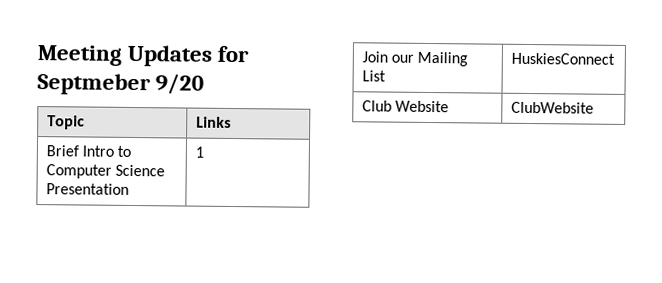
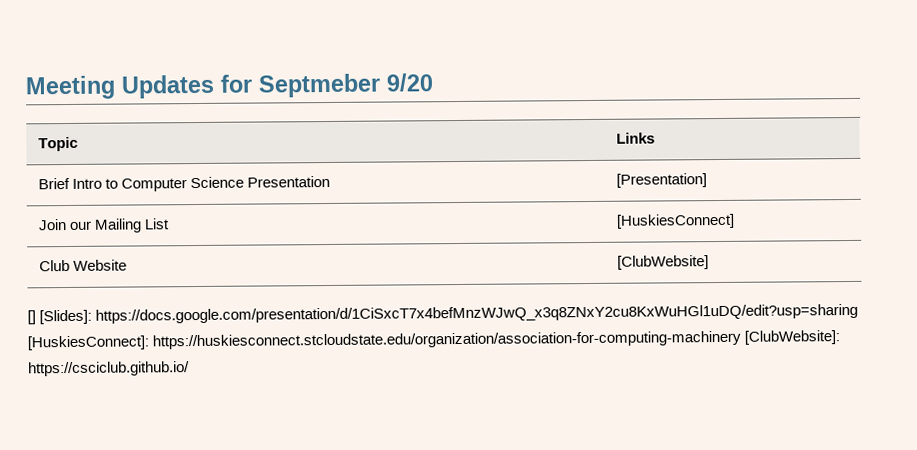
- Brief Intro to Computer Science Presentation | 1
+ Brief Intro to Computer Science Presentation | [Presentation]
- Join our Mailing List | HuskiesConnect
+ Join our Mailing List | [HuskiesConnect]
- Club Website | ClubWebsite
+ Club Website | [ClubWebsite]
+ [] [Slides]: https://docs.google.com/presentation/d/1CiSxcT7x4befMnzWJwQ_x3q8ZNxY2cu8KxWuHGl1uDQ/edit?usp=sharing [HuskiesConnect]: https://huskiesconnect.stcloudstate.edu/organization/association-for-computing-machinery [ClubWebsite]: https://csciclub.github.io/

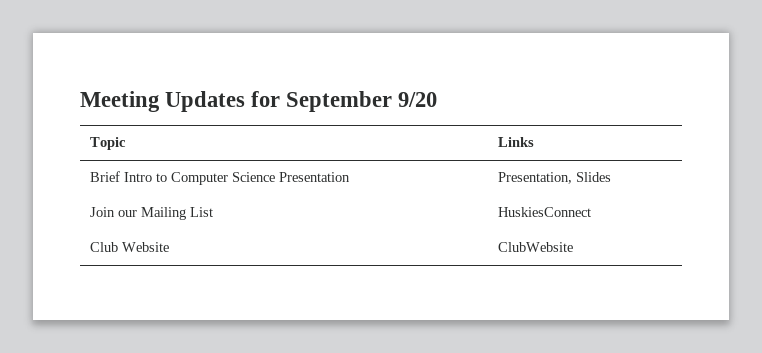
- Meeting Updates for Septmeber 9/20
+ Meeting Updates for September 9/20
- Brief Intro to Computer Science Presentation | [Presentation]
+ Brief Intro to Computer Science Presentation | Presentation, Slides
- Join our Mailing List | [HuskiesConnect]
+ Join our Mailing List | HuskiesConnect
- Club Website | [ClubWebsite]
- [] [Slides]: https://docs.google.com/presentation/d/1CiSxcT7x4befMnzWJwQ_x3q8ZNxY2cu8KxWuHGl1uDQ/edit?usp=sharing [HuskiesConnect]: https://huskiesconnect.stcloudstate.edu/organization/association-for-computing-machinery [ClubWebsite]: https://csciclub.github.io/
+ Club Website | ClubWebsite

